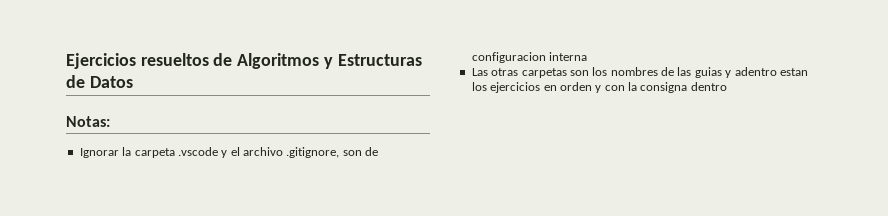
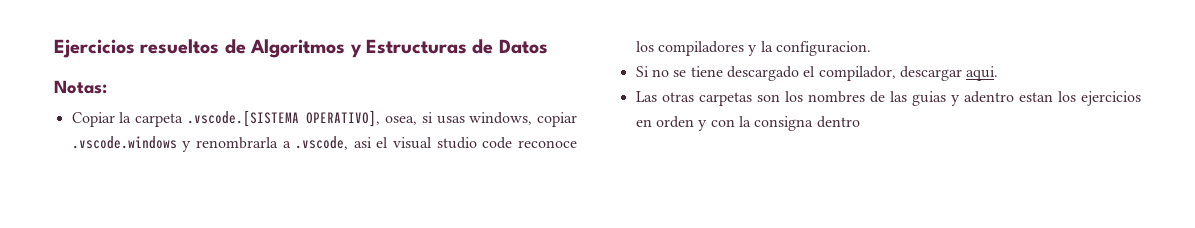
- Ignorar la carpeta .vscode y el archivo .gitignore, son de configuracion interna
+ Copiar la carpeta .vscode.[SISTEMA OPERATIVO], osea, si usas windows, copiar .vscode.windows y renombrarla a .vscode, asi el visual studio code reconoce los compiladores y la configuracion.
+ Si no se tiene descargado el compilador, descargar aqui.

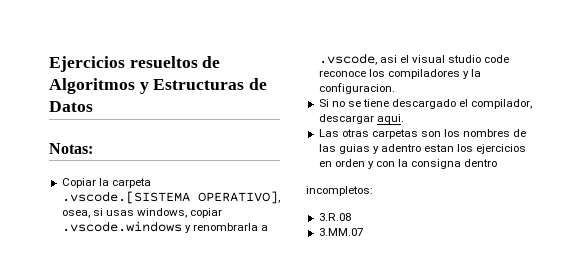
+ incompletos:
+ 3.R.08
+ 3.MM.07

